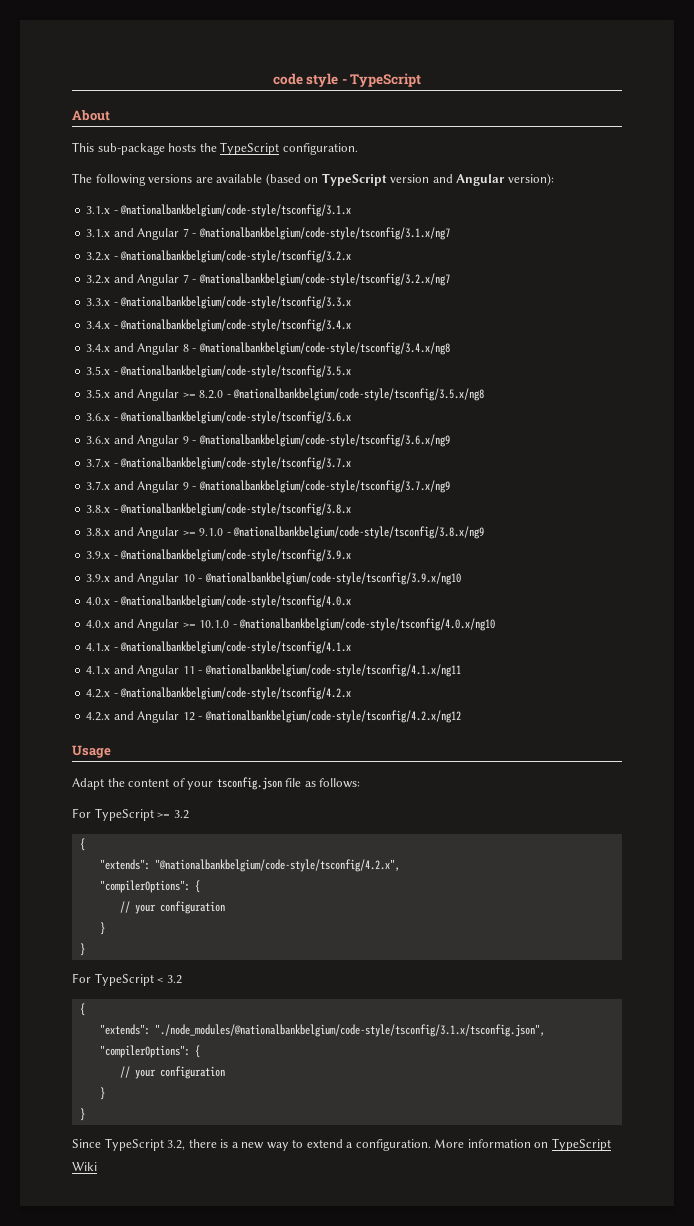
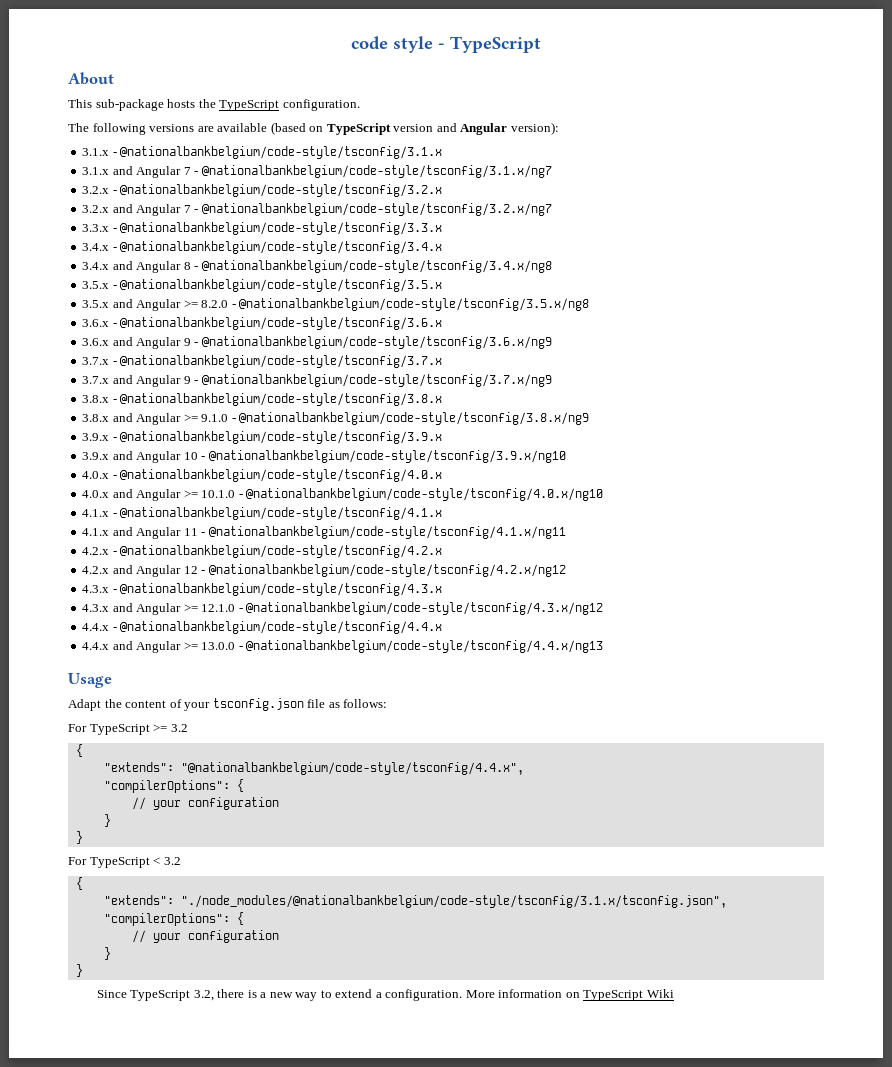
+ 4.3.x - @nationalbankbelgium/code-style/tsconfig/4.3.x
+ 4.3.x and Angular >= 12.1.0 - @nationalbankbelgium/code-style/tsconfig/4.3.x/ng12
+ 4.4.x - @nationalbankbelgium/code-style/tsconfig/4.4.x
+ 4.4.x and Angular >= 13.0.0 - @nationalbankbelgium/code-style/tsconfig/4.4.x/ng13
- "extends": "@nationalbankbelgium/code-style/tsconfig/4.2.x",
+ "extends": "@nationalbankbelgium/code-style/tsconfig/4.4.x",

